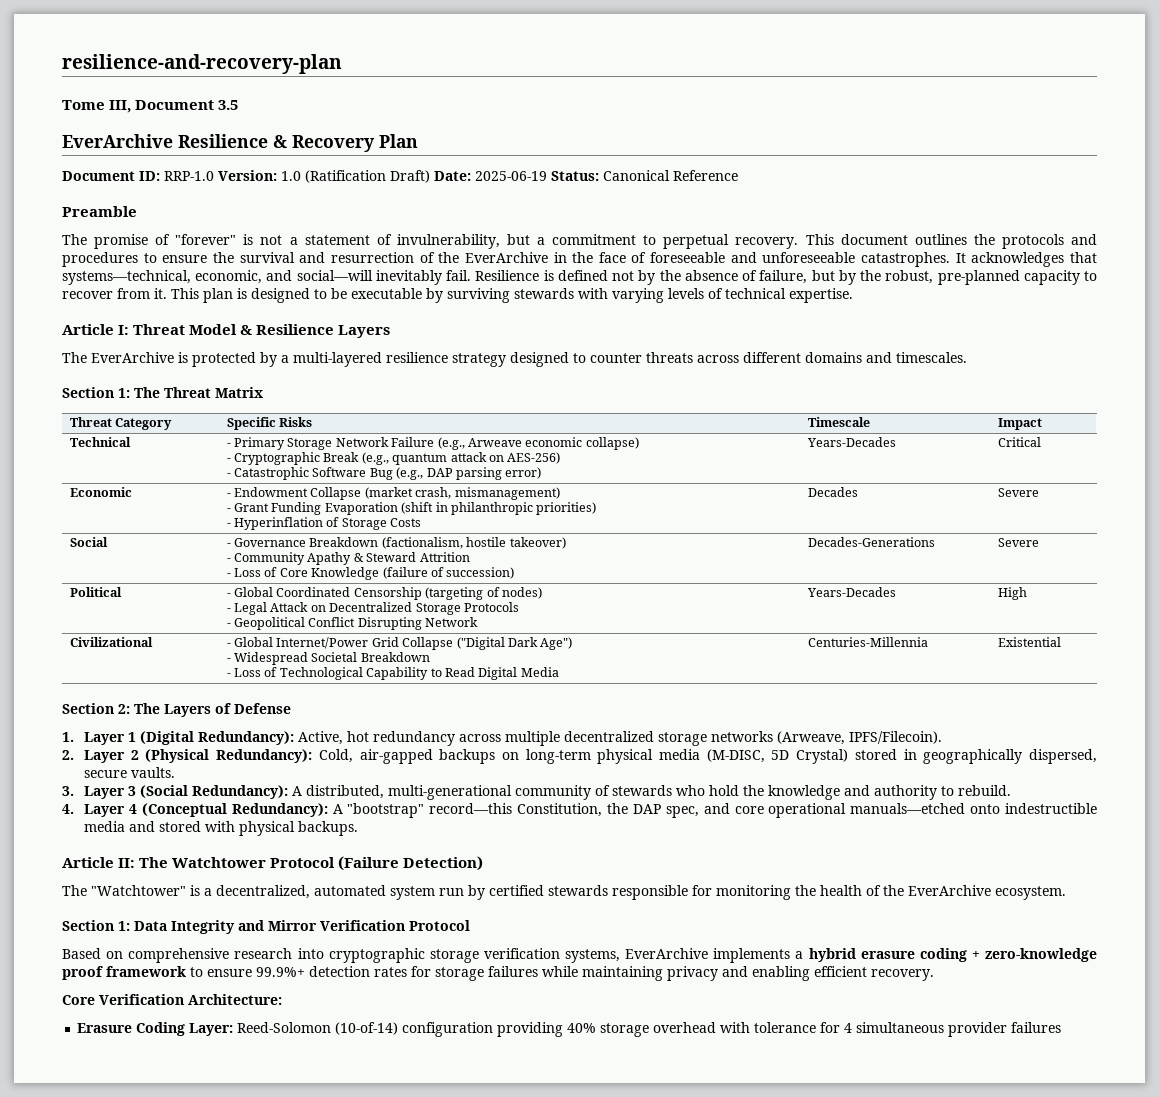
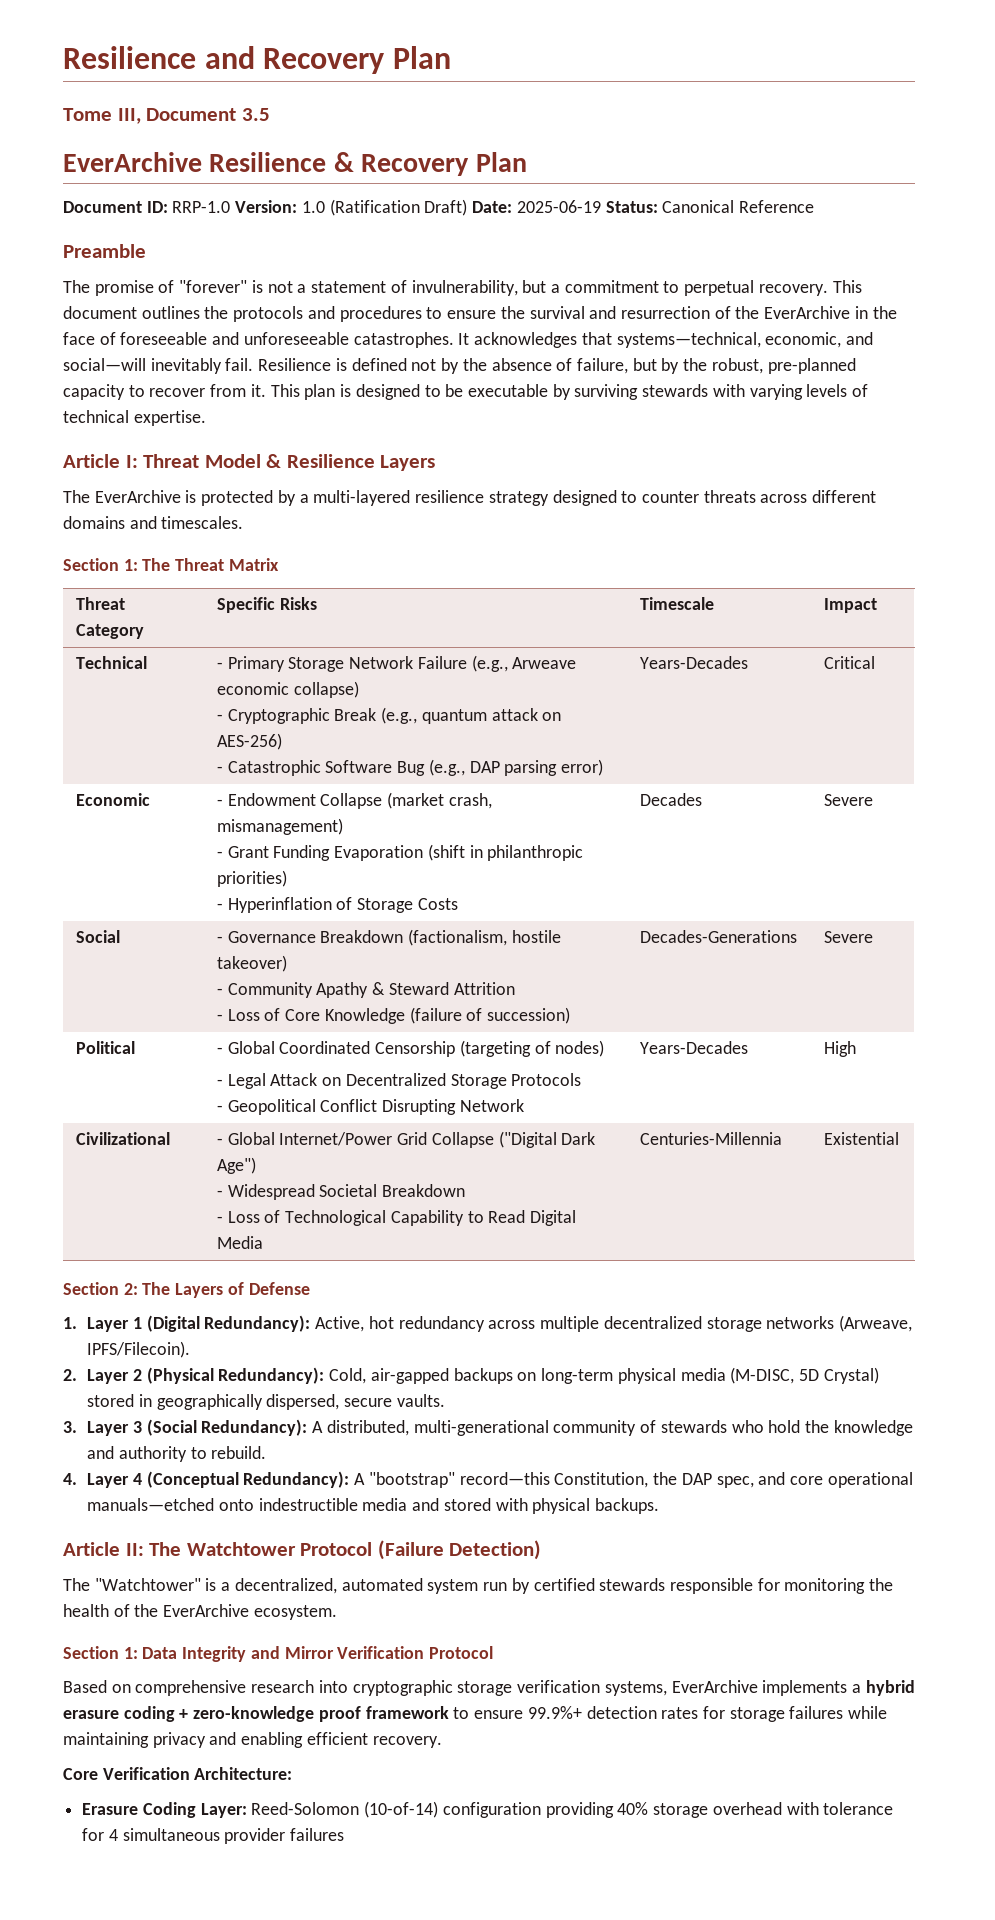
- resilience-and-recovery-plan
+ Resilience and Recovery Plan

